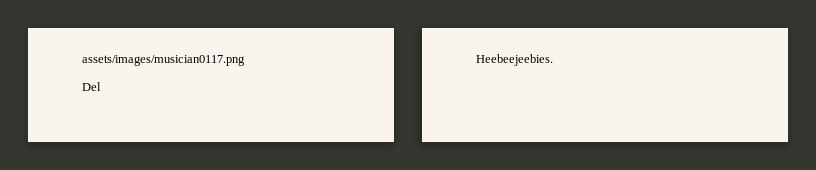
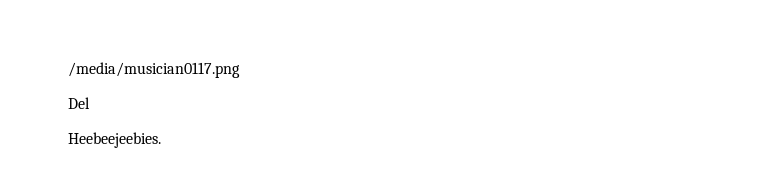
- assets/images/musician0117.png
+ /media/musician0117.png

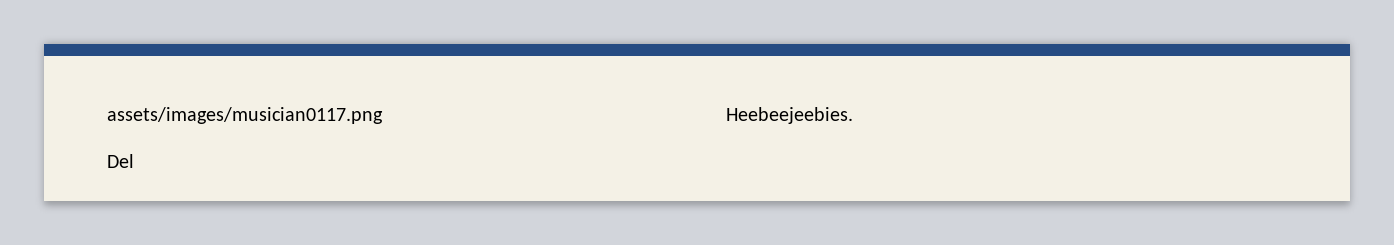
- /media/musician0117.png
+ assets/images/musician0117.png

